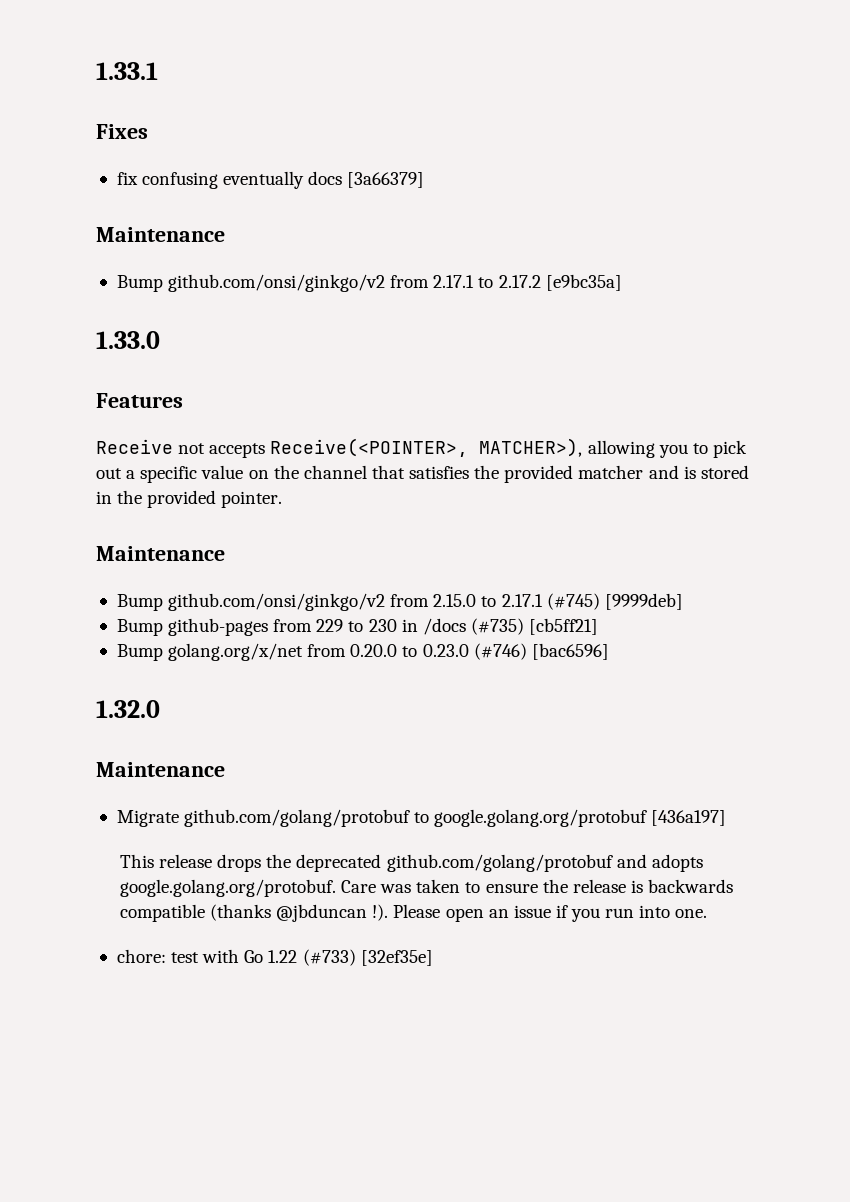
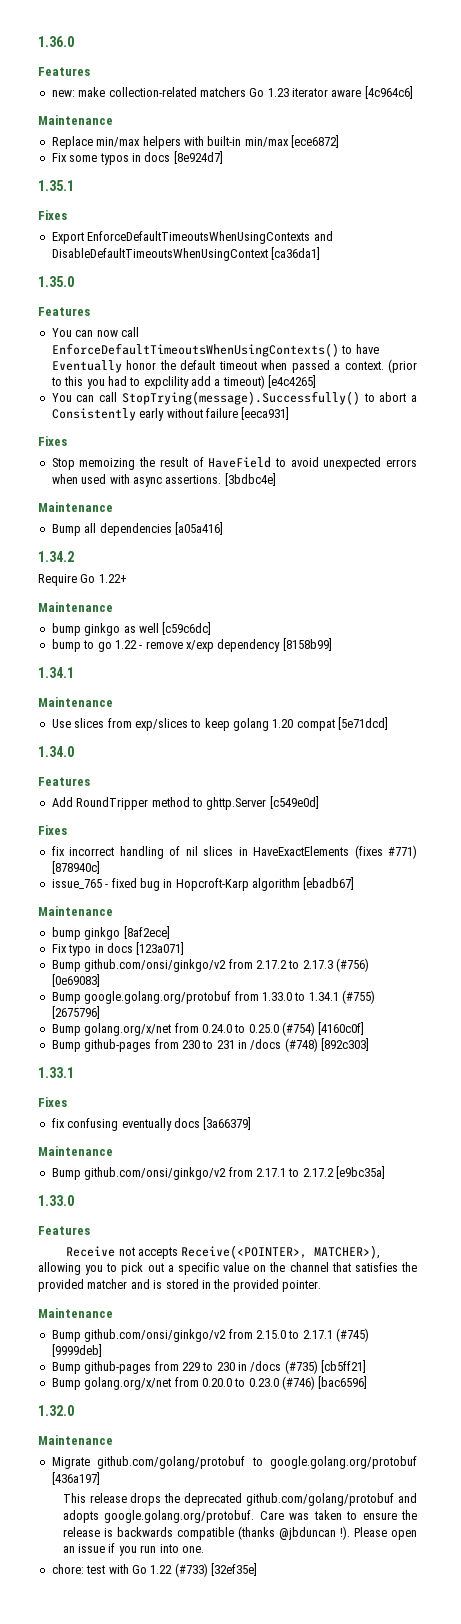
+ 1.36.0
+ Features
+ new: make collection-related matchers Go 1.23 iterator aware [4c964c6]
+ Maintenance
+ Replace min/max helpers with built-in min/max [ece6872]
+ Fix some typos in docs [8e924d7]
+ 1.35.1
+ Fixes
+ Export EnforceDefaultTimeoutsWhenUsingContexts and DisableDefaultTimeoutsWhenUsingContext [ca36da1]
+ 1.35.0
+ Features
+ You can now call EnforceDefaultTimeoutsWhenUsingContexts() to have Eventually honor the default timeout when passed a context. (prior to this you had to expclility add a timeout) [e4c4265]
+ You can call StopTrying(message).Successfully() to abort a Consistently early without failure [eeca931]
+ Fixes
+ Stop memoizing the result of HaveField to avoid unexpected errors when used with async assertions. [3bdbc4e]
+ Maintenance
+ Bump all dependencies [a05a416]
+ 1.34.2
+ Require Go 1.22+
+ Maintenance
+ bump ginkgo as well [c59c6dc]
+ bump to go 1.22 - remove x/exp dependency [8158b99]
+ 1.34.1
+ Maintenance
+ Use slices from exp/slices to keep golang 1.20 compat [5e71dcd]
+ 1.34.0
+ Features
+ Add RoundTripper method to ghttp.Server [c549e0d]
+ Fixes
+ fix incorrect handling of nil slices in HaveExactElements (fixes #771) [878940c]
+ issue_765 - fixed bug in Hopcroft-Karp algorithm [ebadb67]
+ Maintenance
+ bump ginkgo [8af2ece]
+ Fix typo in docs [123a071]
+ Bump github.com/onsi/ginkgo/v2 from 2.17.2 to 2.17.3 (#756) [0e69083]
+ Bump google.golang.org/protobuf from 1.33.0 to 1.34.1 (#755) [2675796]
+ Bump golang.org/x/net from 0.24.0 to 0.25.0 (#754) [4160c0f]
+ Bump github-pages from 230 to 231 in /docs (#748) [892c303]

